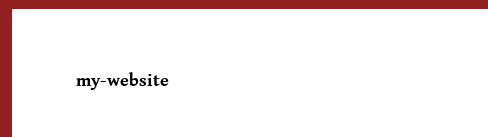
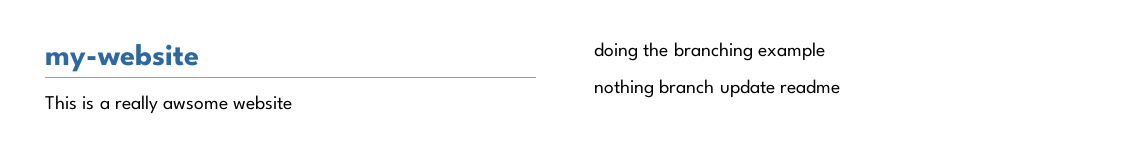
+ This is a really awsome website
+ doing the branching example
+ nothing branch update readme

